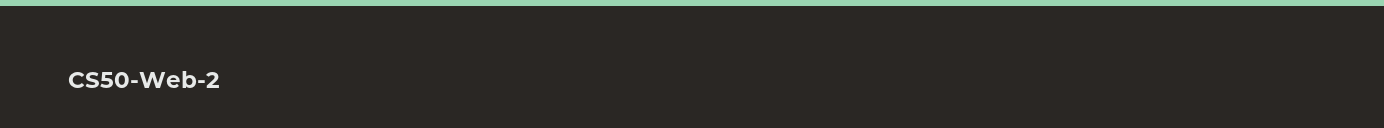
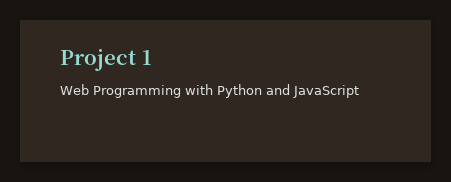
- CS50-Web-2
+ Project 1
+ Web Programming with Python and JavaScript

